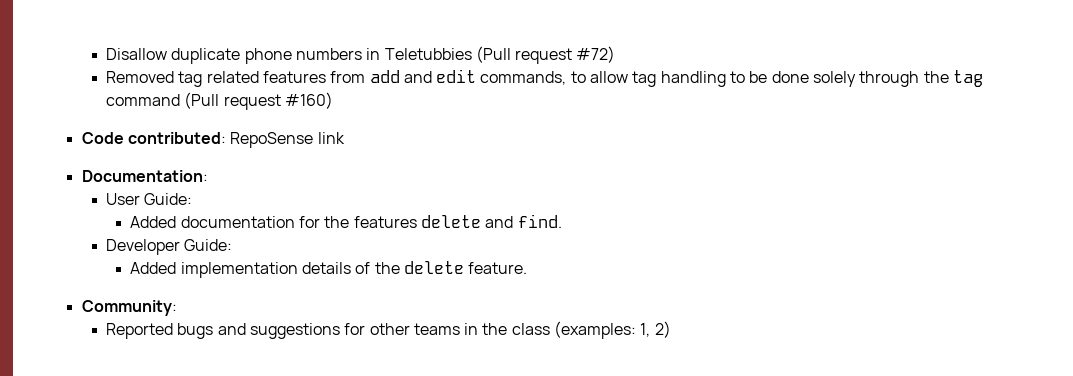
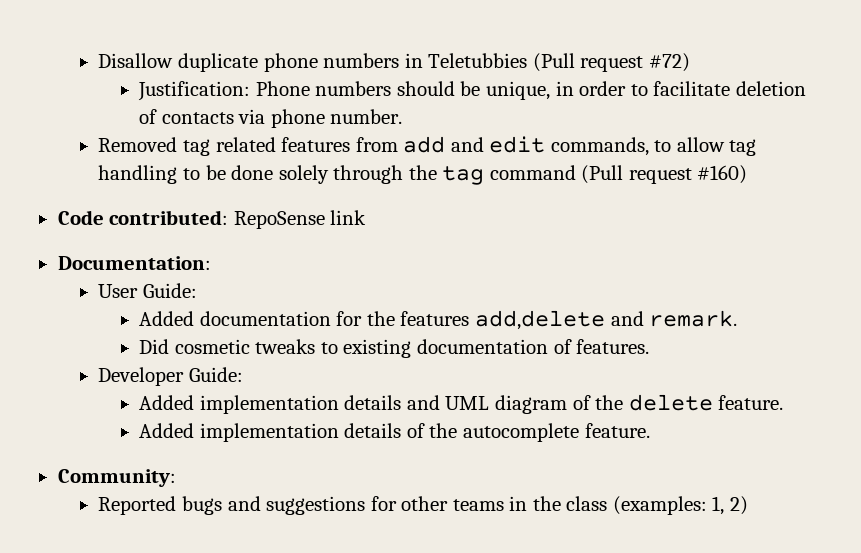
+ Justification: Phone numbers should be unique, in order to facilitate deletion of contacts via phone number.
- Added documentation for the features delete and find.
+ Added documentation for the features add,delete and remark.
+ Did cosmetic tweaks to existing documentation of features.
- Added implementation details of the delete feature.
+ Added implementation details and UML diagram of the delete feature.
+ Added implementation details of the autocomplete feature.

